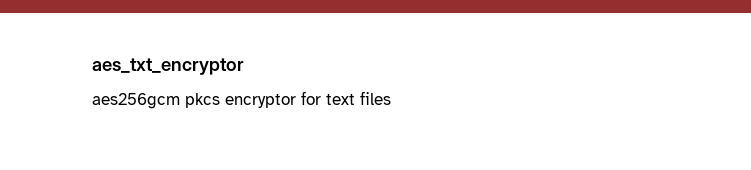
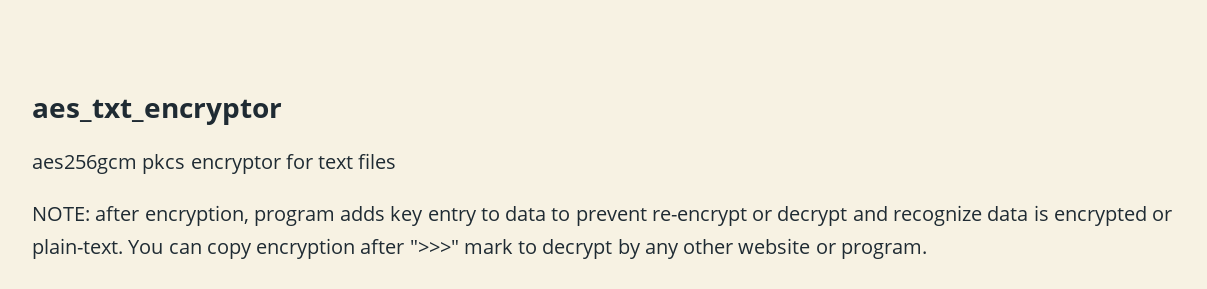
+ NOTE: after encryption, program adds key entry to data to prevent re-encrypt or decrypt and recognize data is encrypted or plain-text. You can copy encryption after ">>>" mark to decrypt by any other website or program.

